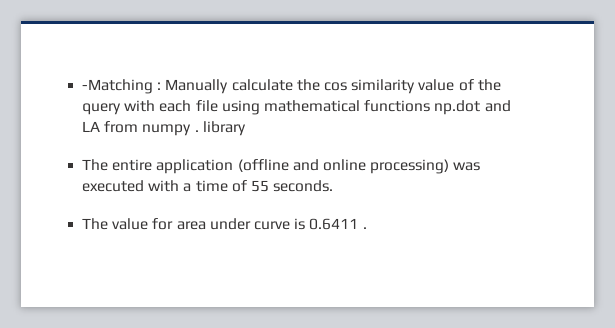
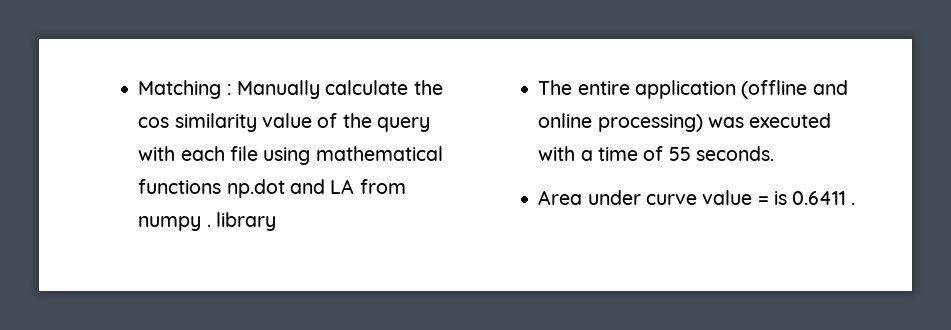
- -Matching : Manually calculate the cos similarity value of the query with each file using mathematical functions np.dot and LA from numpy . library
+ Matching : Manually calculate the cos similarity value of the query with each file using mathematical functions np.dot and LA from numpy . library
- The value for area under curve is 0.6411 .
+ Area under curve value = is 0.6411 .

